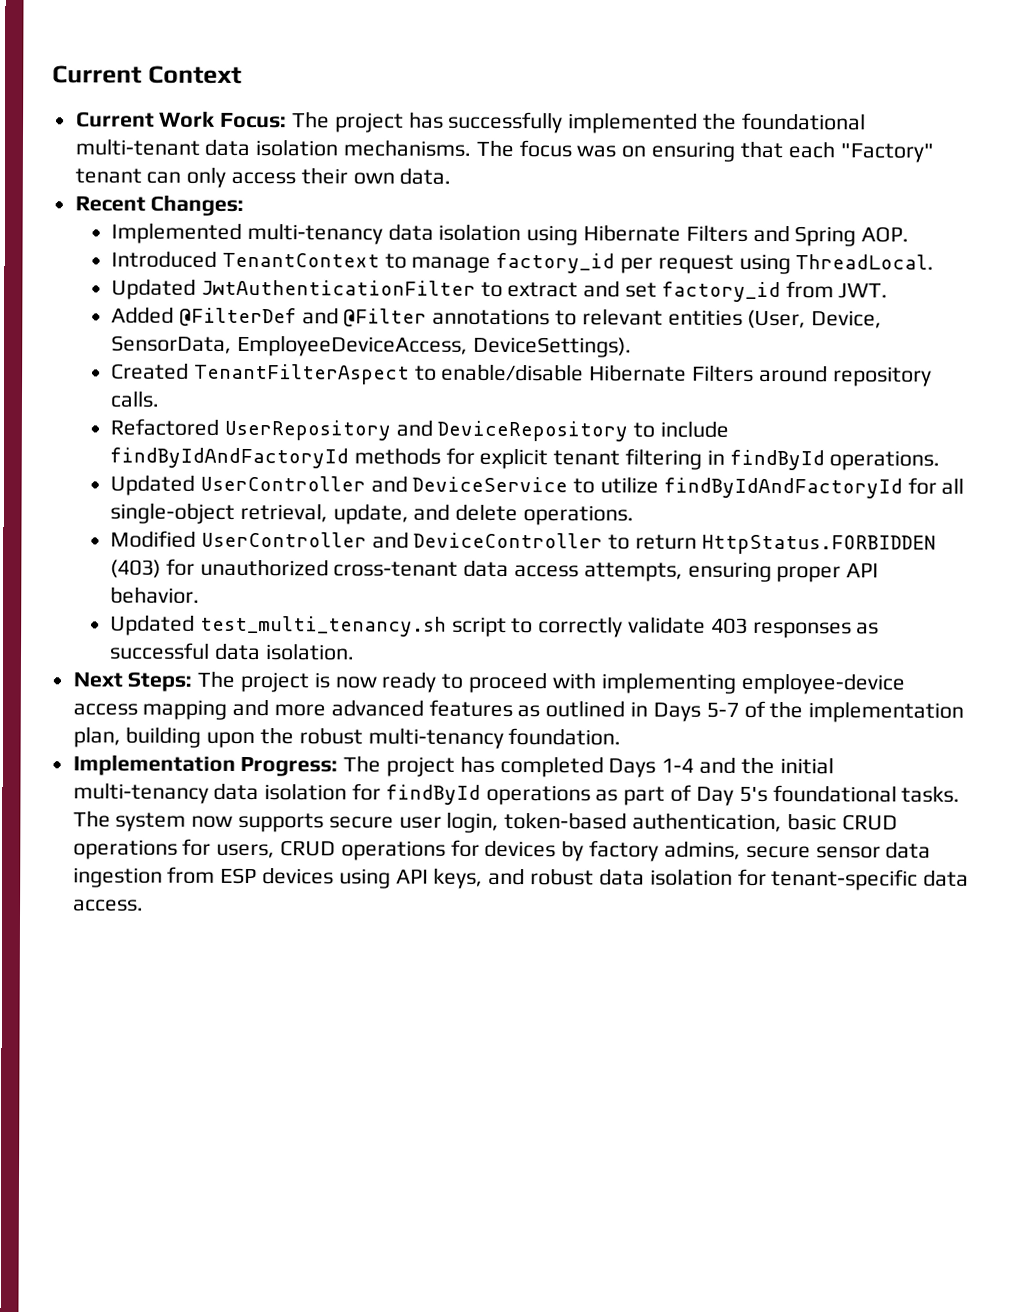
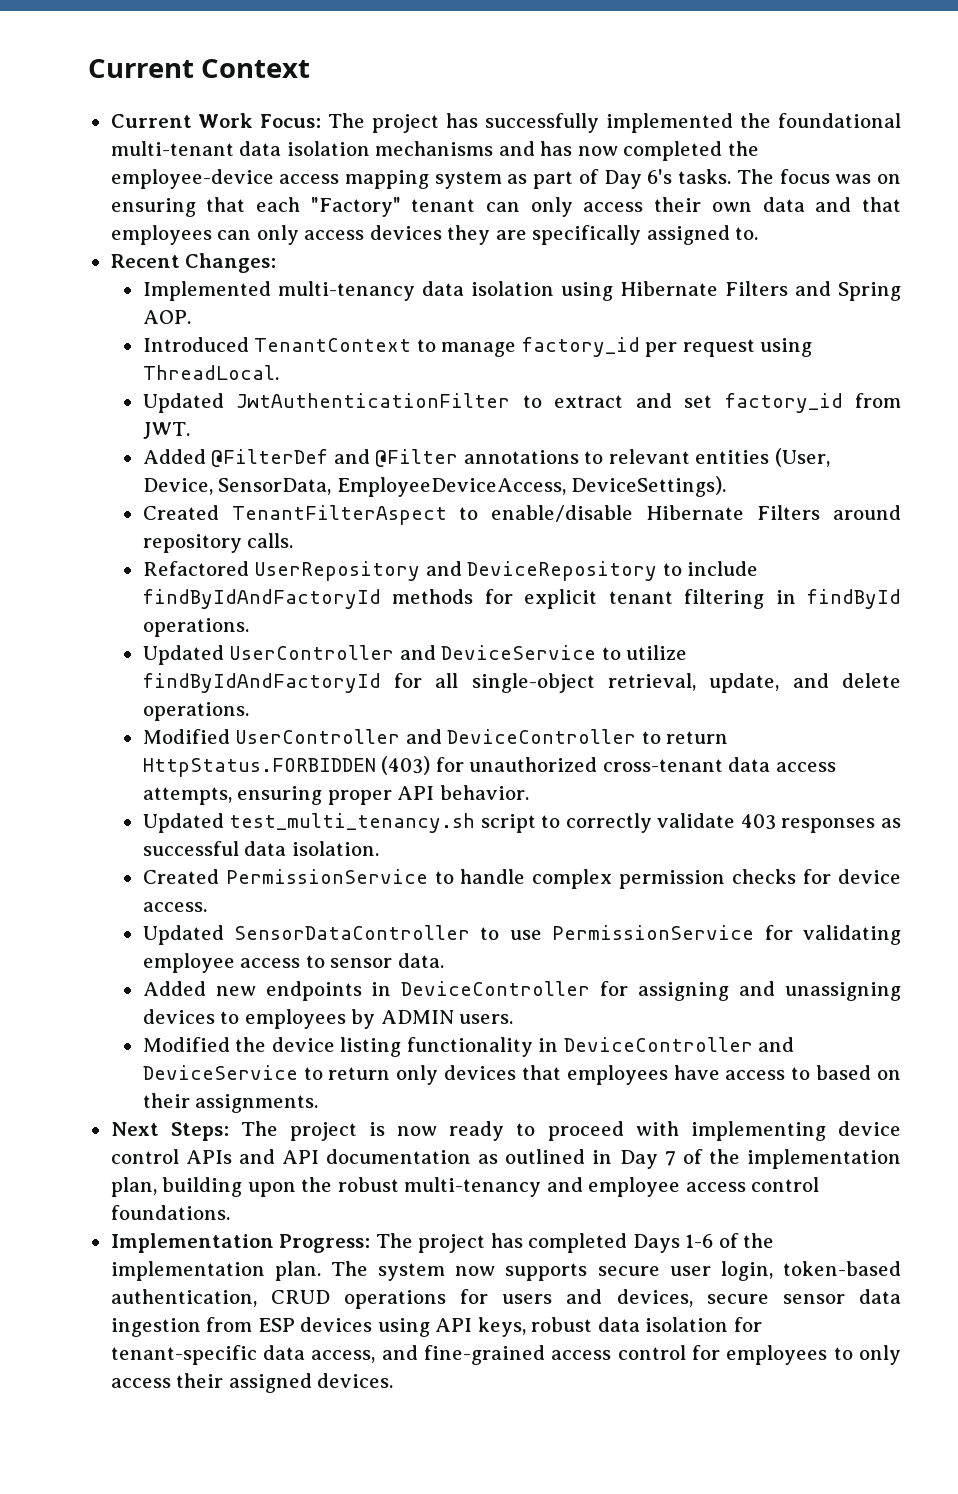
- Current Work Focus: The project has successfully implemented the foundational multi-tenant data isolation mechanisms.
+ Current Work Focus: The project has successfully implemented the foundational multi-tenant data isolation mechanisms and has now completed the employee-device access mapping system as part of Day 6's tasks.
- The focus was on ensuring that each "Factory" tenant can only access their own data.
+ The focus was on ensuring that each "Factory" tenant can only access their own data and that employees can only access devices they are specifically assigned to.
+ Created PermissionService to handle complex permission checks for device access.
+ Updated SensorDataController to use PermissionService for validating employee access to sensor data.
+ Added new endpoints in DeviceController for assigning and unassigning devices to employees by ADMIN users.
+ Modified the device listing functionality in DeviceController and DeviceService to return only devices that employees have access to based on their assignments.
- Next Steps: The project is now ready to proceed with implementing employee-device access mapping and more advanced features as outlined in Days 5-7 of the implementation plan, building upon the robust multi-tenancy foundation.
+ Next Steps: The project is now ready to proceed with implementing device control APIs and API documentation as outlined in Day 7 of the implementation plan, building upon the robust multi-tenancy and employee access control foundations.
- Implementation Progress: The project has completed Days 1-4 and the initial multi-tenancy data isolation for findById operations as part of Day 5's foundational tasks.
+ Implementation Progress: The project has completed Days 1-6 of the implementation plan.
- The system now supports secure user login, token-based authentication, basic CRUD operations for users, CRUD operations for devices by factory admins, secure sensor data ingestion from ESP devices using API keys, and robust data isolation for tenant-specific data access.
+ The system now supports secure user login, token-based authentication, CRUD operations for users and devices, secure sensor data ingestion from ESP devices using API keys, robust data isolation for tenant-specific data access, and fine-grained access control for employees to only access their assigned devices.

